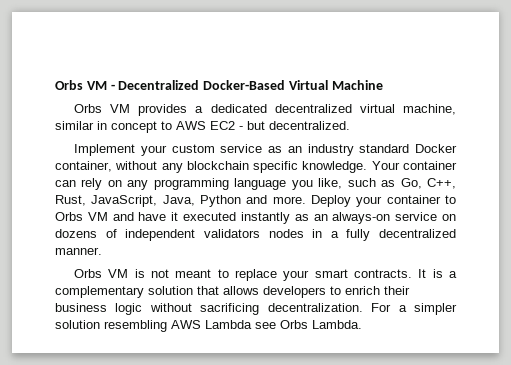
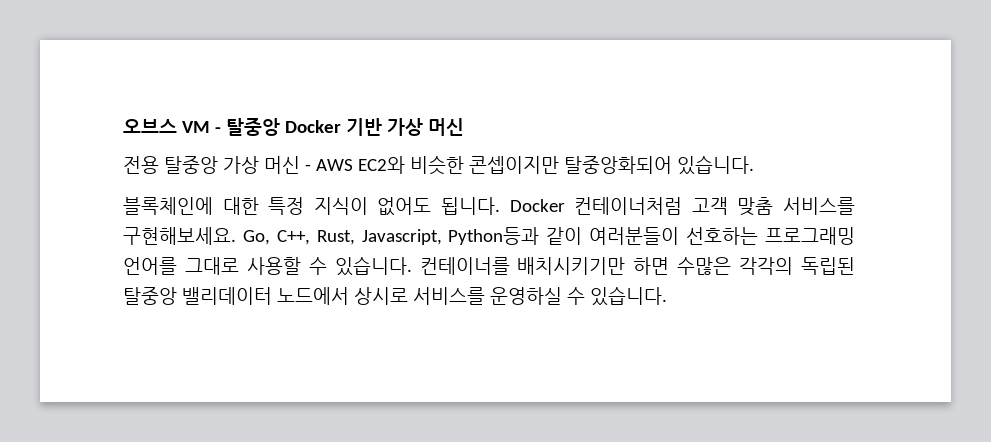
- Orbs VM - Decentralized Docker-Based Virtual Machine
- Orbs VM provides a dedicated decentralized virtual machine, similar in concept to AWS EC2 - but decentralized.
- Implement your custom service as an industry standard Docker container, without any blockchain specific knowledge. Your container can rely on any programming language you like, such as Go, C++, Rust, JavaScript, Java, Python and more. Deploy your container to Orbs VM and have it executed instantly as an always-on service on dozens of independent validators nodes in a fully decentralized manner.
- Orbs VM is not meant to replace your smart contracts. It is a complementary solution that allows developers to enrich their business logic without sacrificing decentralization. For a simpler solution resembling AWS Lambda see Orbs Lambda.
+ 오브스 VM - 탈중앙 Docker 기반 가상 머신
+ 전용 탈중앙 가상 머신 - AWS EC2와 비슷한 콘셉이지만 탈중앙화되어 있습니다.
+ 블록체인에 대한 특정 지식이 없어도 됩니다. Docker 컨테이너처럼 고객 맞춤 서비스를 구현해보세요. Go, C++, Rust, Javascript, Python등과 같이 여러분들이 선호하는 프로그래밍 언어를 그대로 사용할 수 있습니다. 컨테이너를 배치시키기만 하면 수많은 각각의 독립된 탈중앙 밸리데이터 노드에서 상시로 서비스를 운영하실 수 있습니다.

